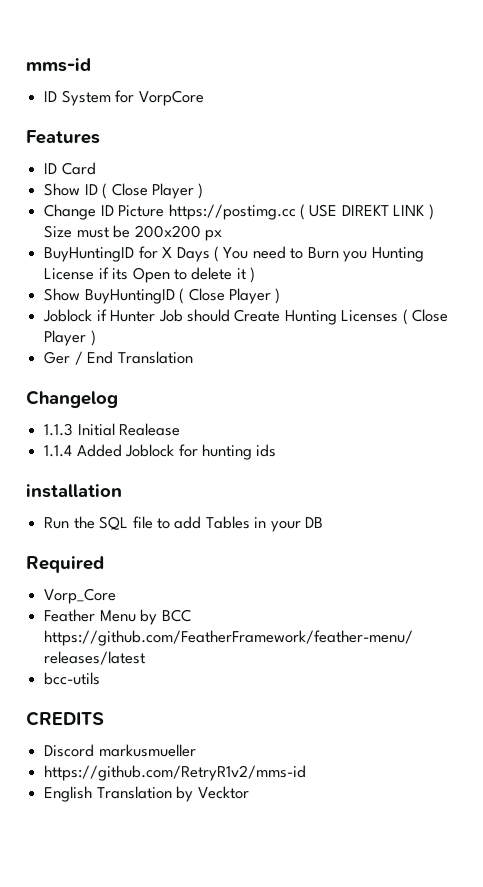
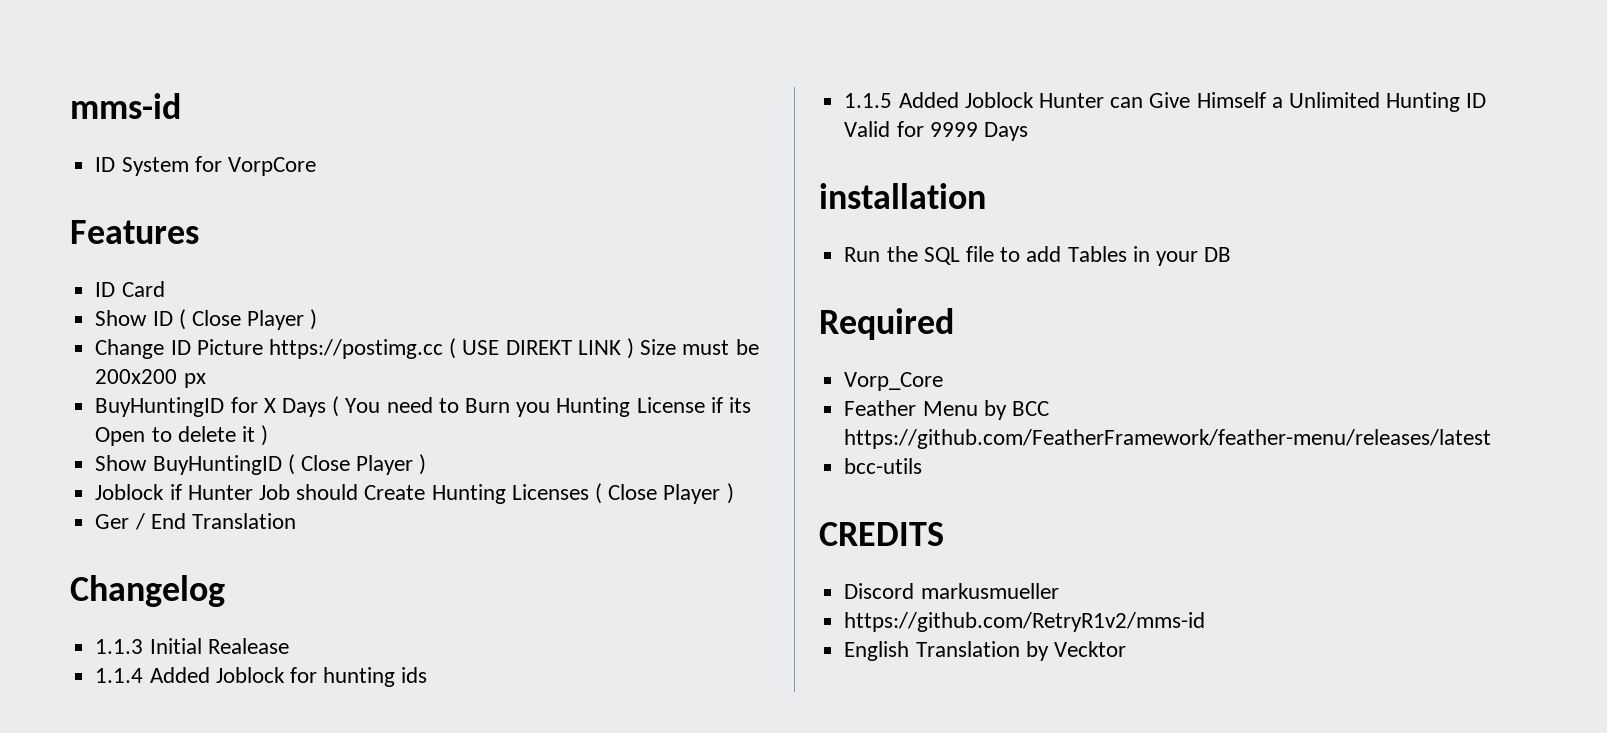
+ 1.1.5 Added Joblock Hunter can Give Himself a Unlimited Hunting ID Valid for 9999 Days

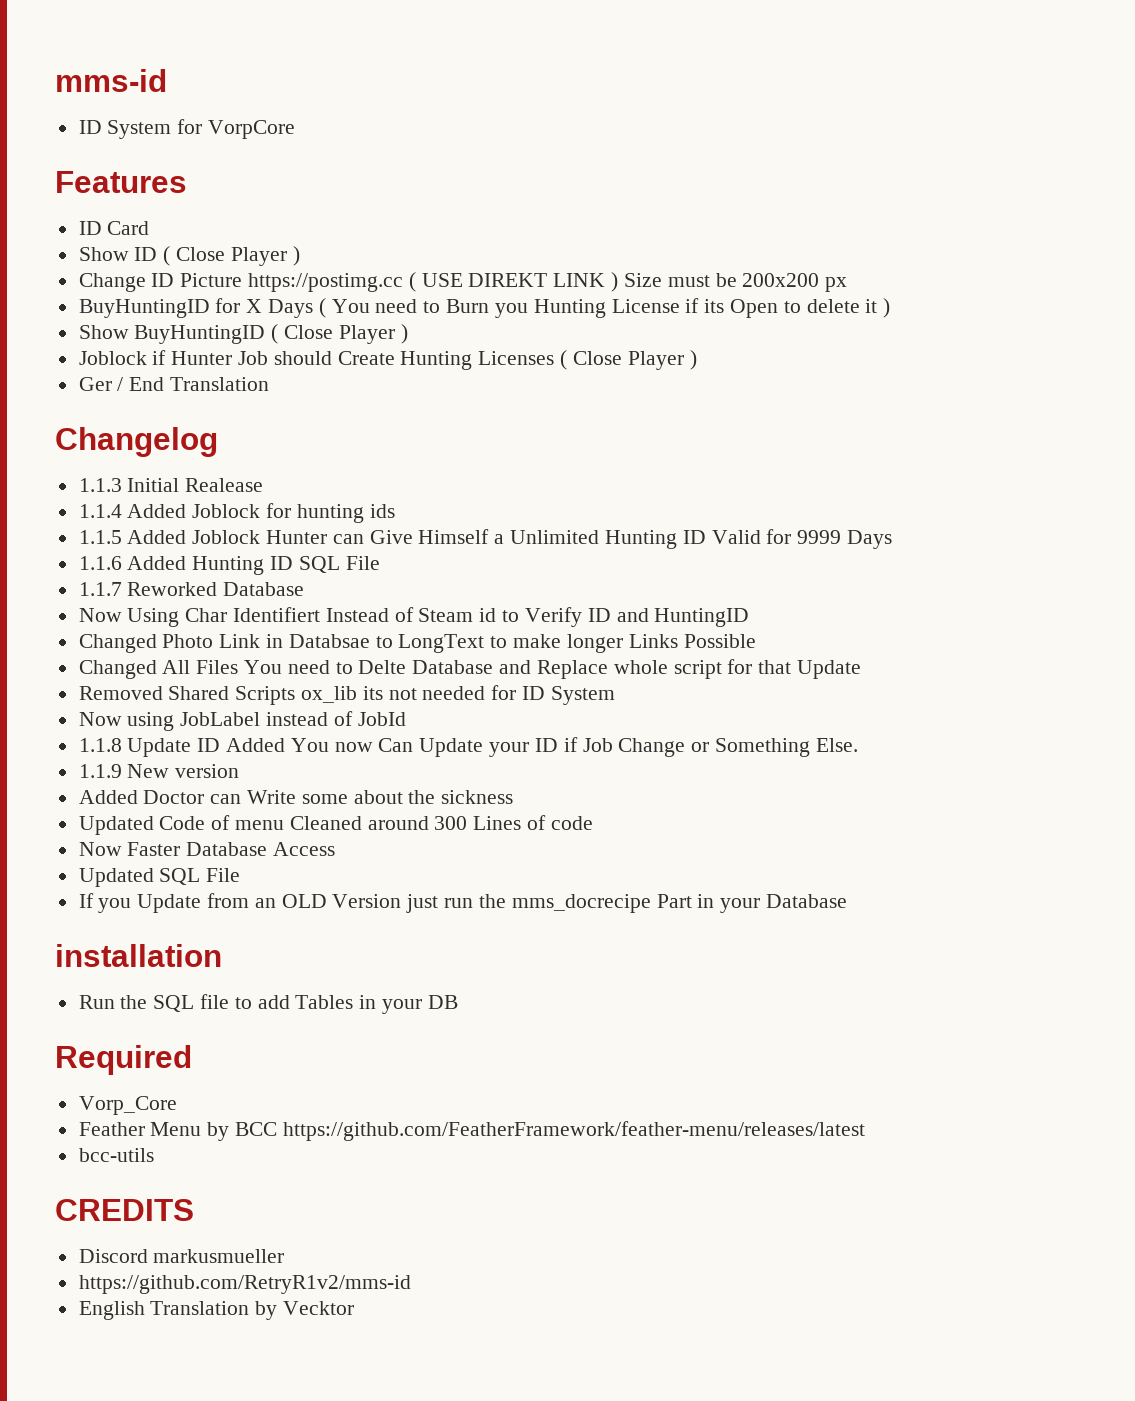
+ 1.1.6 Added Hunting ID SQL File
+ 1.1.7 Reworked Database
+ Now Using Char Identifiert Instead of Steam id to Verify ID and HuntingID
+ Changed Photo Link in Databsae to LongText to make longer Links Possible
+ Changed All Files You need to Delte Database and Replace whole script for that Update
+ Removed Shared Scripts ox_lib its not needed for ID System
+ Now using JobLabel instead of JobId
+ 1.1.8 Update ID Added You now Can Update your ID if Job Change or Something Else.
+ 1.1.9 New version
+ Added Doctor can Write some about the sickness
+ Updated Code of menu Cleaned around 300 Lines of code
+ Now Faster Database Access
+ Updated SQL File
+ If you Update from an OLD Version just run the mms_docrecipe Part in your Database

